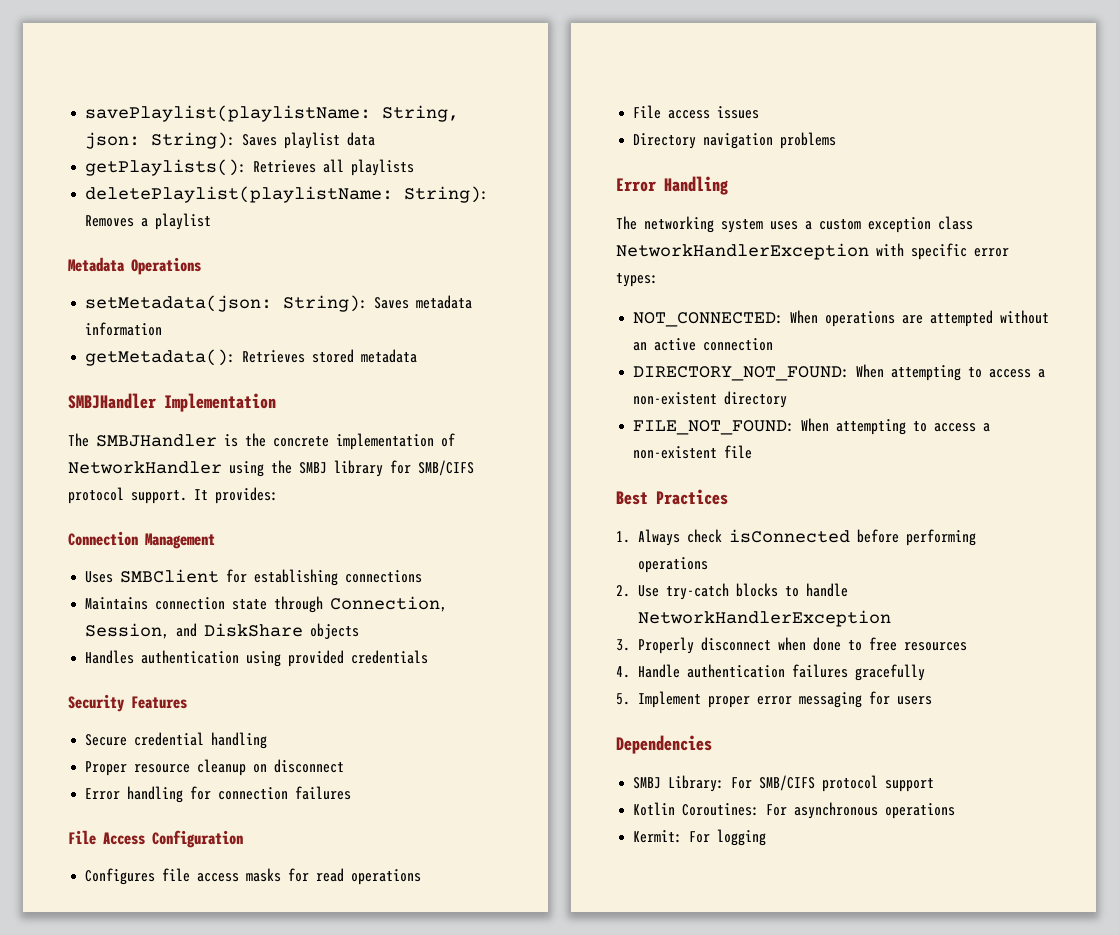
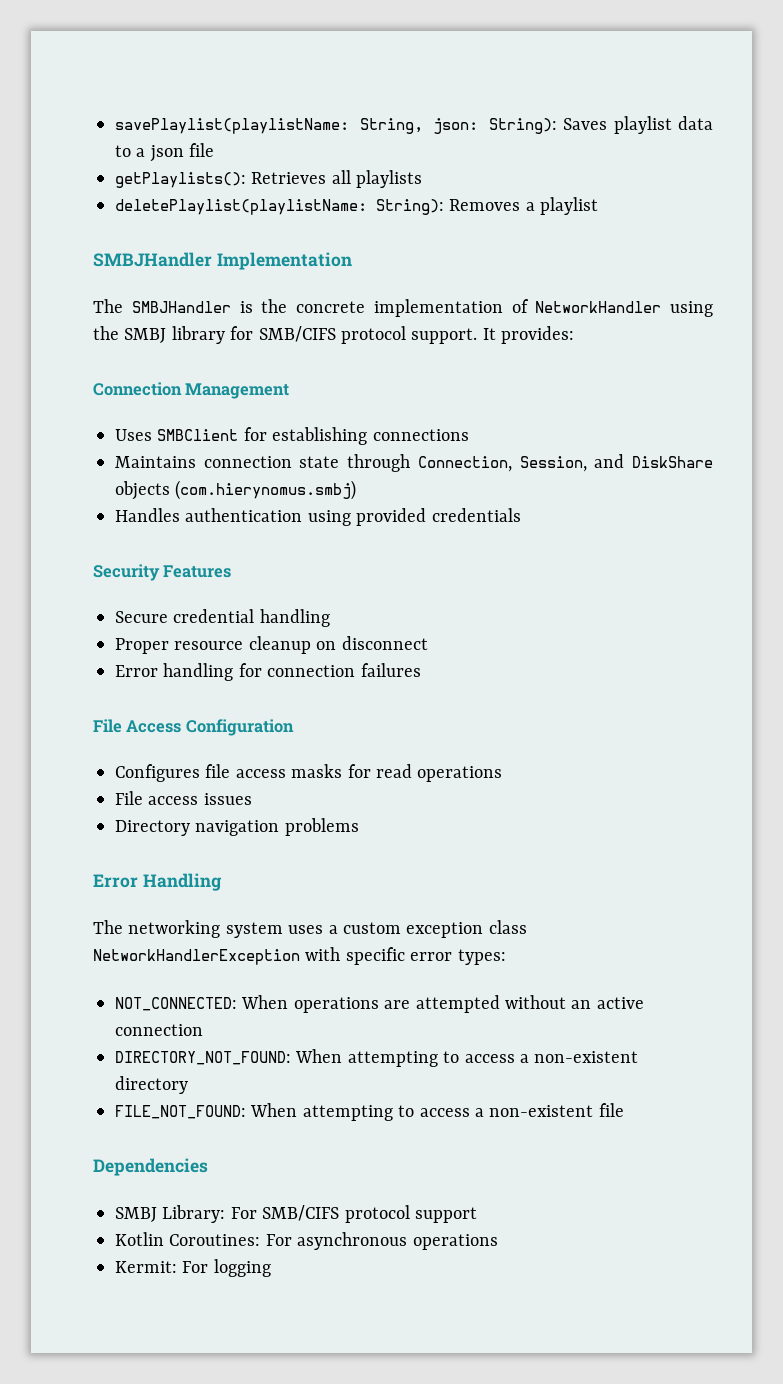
- savePlaylist(playlistName: String, json: String): Saves playlist data
+ savePlaylist(playlistName: String, json: String): Saves playlist data to a json file
- Metadata Operations
- setMetadata(json: String): Saves metadata information
- getMetadata(): Retrieves stored metadata
- Maintains connection state through Connection, Session, and DiskShare objects
+ Maintains connection state through Connection, Session, and DiskShare objects (com.hierynomus.smbj)
- Best Practices
- 1. Always check isConnected before performing operations
- 2. Use try-catch blocks to handle NetworkHandlerException
- 3. Properly disconnect when done to free resources
- 4. Handle authentication failures gracefully
- 5. Implement proper error messaging for users

